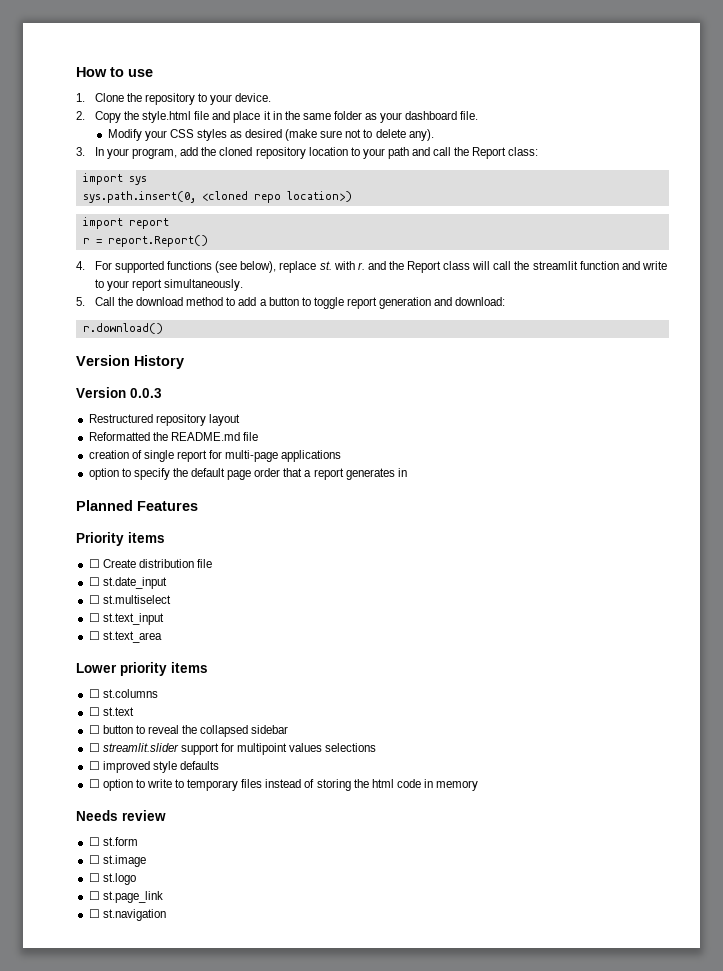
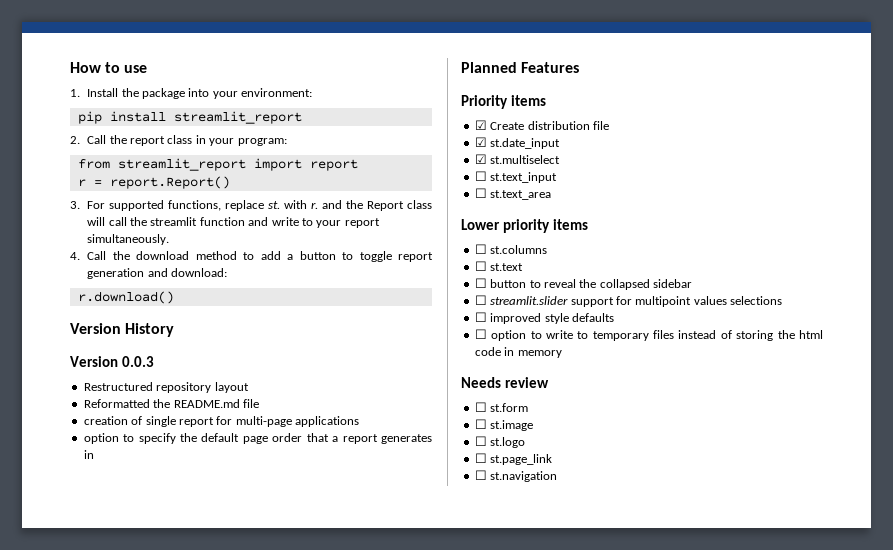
- 1. Clone the repository to your device.
- 2. Copy the style.html file and place it in the same folder as your dashboard file.
- Modify your CSS styles as desired (make sure not to delete any).
- 3. In your program, add the cloned repository location to your path and call the Report class:
- import sys
- sys.path.insert(0, <cloned repo location>)
- import report
+ 1. Install the package into your environment:
+ pip install streamlit_report
+ 2. Call the report class in your program:
+ from streamlit_report import report
- 4. For supported functions (see below), replace st. with r. and the Report class will call the streamlit function and write to your report simultaneously.
+ 3. For supported functions, replace st. with r. and the Report class will call the streamlit function and write to your report simultaneously.
- 5. Call the download method to add a button to toggle report generation and download:
+ 4. Call the download method to add a button to toggle report generation and download:
- ☐ Create distribution file
+ ☑ Create distribution file
- ☐ st.date_input
+ ☑ st.date_input
- ☐ st.multiselect
+ ☑ st.multiselect

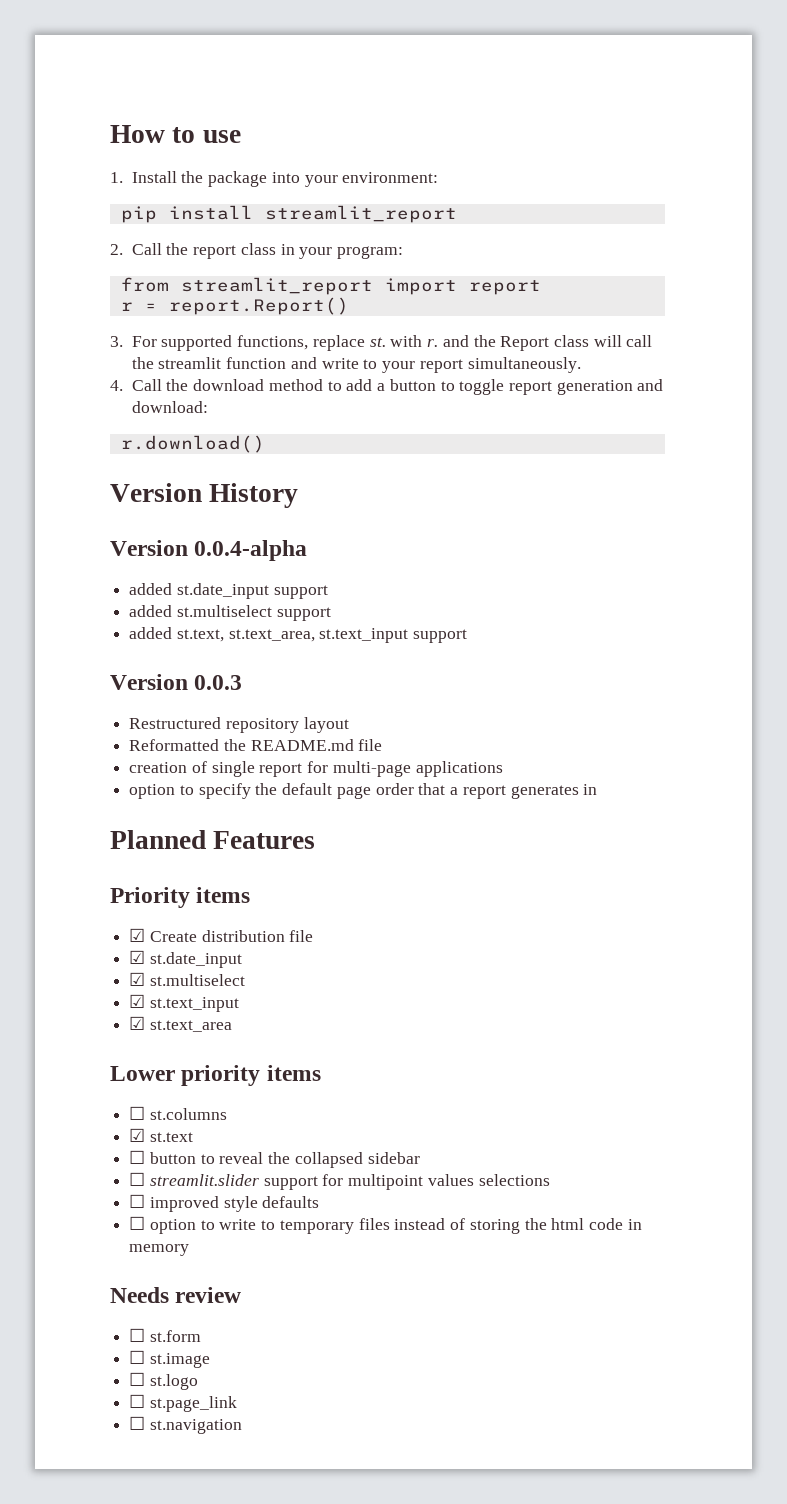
+ Version 0.0.4-alpha
+ added st.date_input support
+ added st.multiselect support
+ added st.text, st.text_area, st.text_input support
- ☐ st.text_input
+ ☑ st.text_input
- ☐ st.text_area
+ ☑ st.text_area
- ☐ st.text
+ ☑ st.text

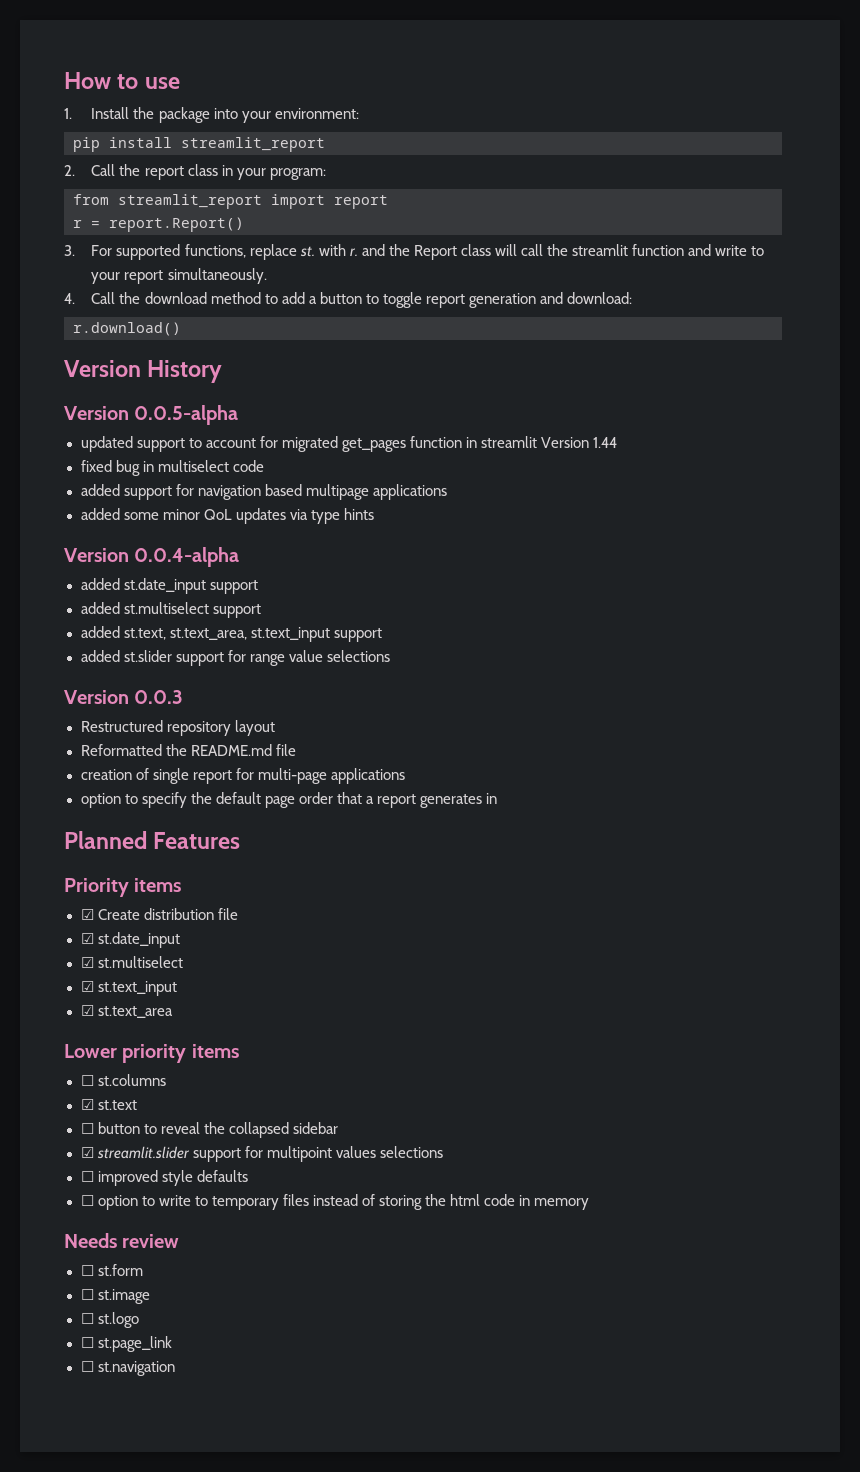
+ Version 0.0.5-alpha
+ updated support to account for migrated get_pages function in streamlit Version 1.44
+ fixed bug in multiselect code
+ added support for navigation based multipage applications
+ added some minor QoL updates via type hints
+ added st.slider support for range value selections
- ☐ streamlit.slider support for multipoint values selections
+ ☑ streamlit.slider support for multipoint values selections

